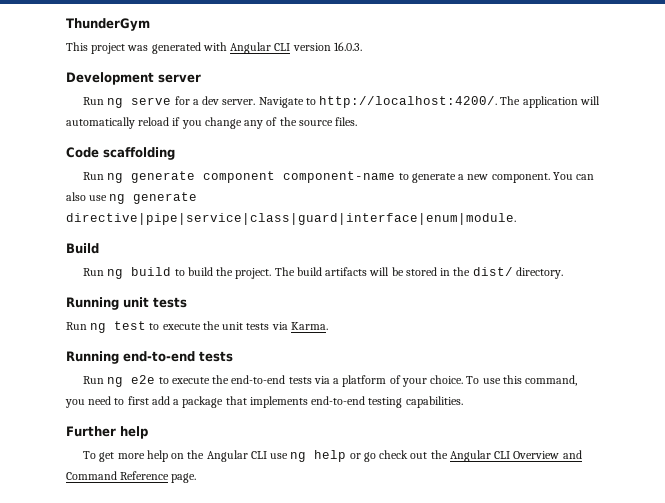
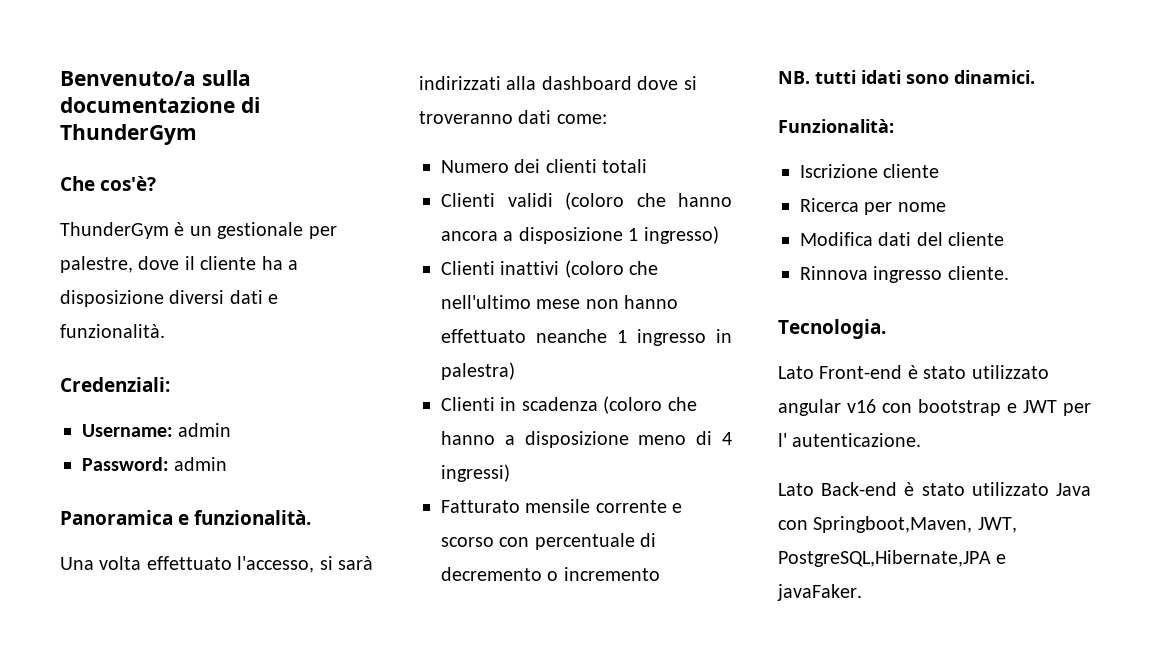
- ThunderGym
- This project was generated with Angular CLI version 16.0.3.
- Development server
- Run ng serve for a dev server. Navigate to http://localhost:4200/. The application will automatically reload if you change any of the source files.
- Code scaffolding
- Run ng generate component component-name to generate a new component. You can also use ng generate directive|pipe|service|class|guard|interface|enum|module.
- Build
- Run ng build to build the project. The build artifacts will be stored in the dist/ directory.
- Running unit tests
- Run ng test to execute the unit tests via Karma.
- Running end-to-end tests
- Run ng e2e to execute the end-to-end tests via a platform of your choice. To use this command, you need to first add a package that implements end-to-end testing capabilities.
- Further help
- To get more help on the Angular CLI use ng help or go check out the Angular CLI Overview and Command Reference page.
+ Benvenuto/a sulla documentazione di ThunderGym
+ Che cos'è?
+ ThunderGym è un gestionale per palestre, dove il cliente ha a disposizione diversi dati e funzionalità.
+ Credenziali:
+ Username: admin
+ Password: admin
+ Panoramica e funzionalità.
+ Una volta effettuato l'accesso, si sarà indirizzati alla dashboard dove si troveranno dati come:
+ Numero dei clienti totali
+ Clienti validi (coloro che hanno ancora a disposizione 1 ingresso)
+ Clienti inattivi (coloro che nell'ultimo mese non hanno effettuato neanche 1 ingresso in palestra)
+ Clienti in scadenza (coloro che hanno a disposizione meno di 4 ingressi)
+ Fatturato mensile corrente e scorso con percentuale di decremento o incremento
+ NB. tutti idati sono dinamici.
+ Funzionalità:
+ Iscrizione cliente
+ Ricerca per nome
+ Modifica dati del cliente
+ Rinnova ingresso cliente.
+ Tecnologia.
+ Lato Front-end è stato utilizzato angular v16 con bootstrap e JWT per l' autenticazione.
+ Lato Back-end è stato utilizzato Java con Springboot,Maven, JWT, PostgreSQL,Hibernate,JPA e javaFaker.

